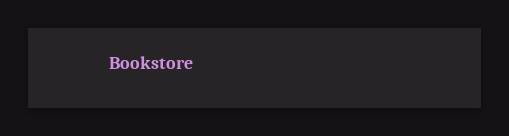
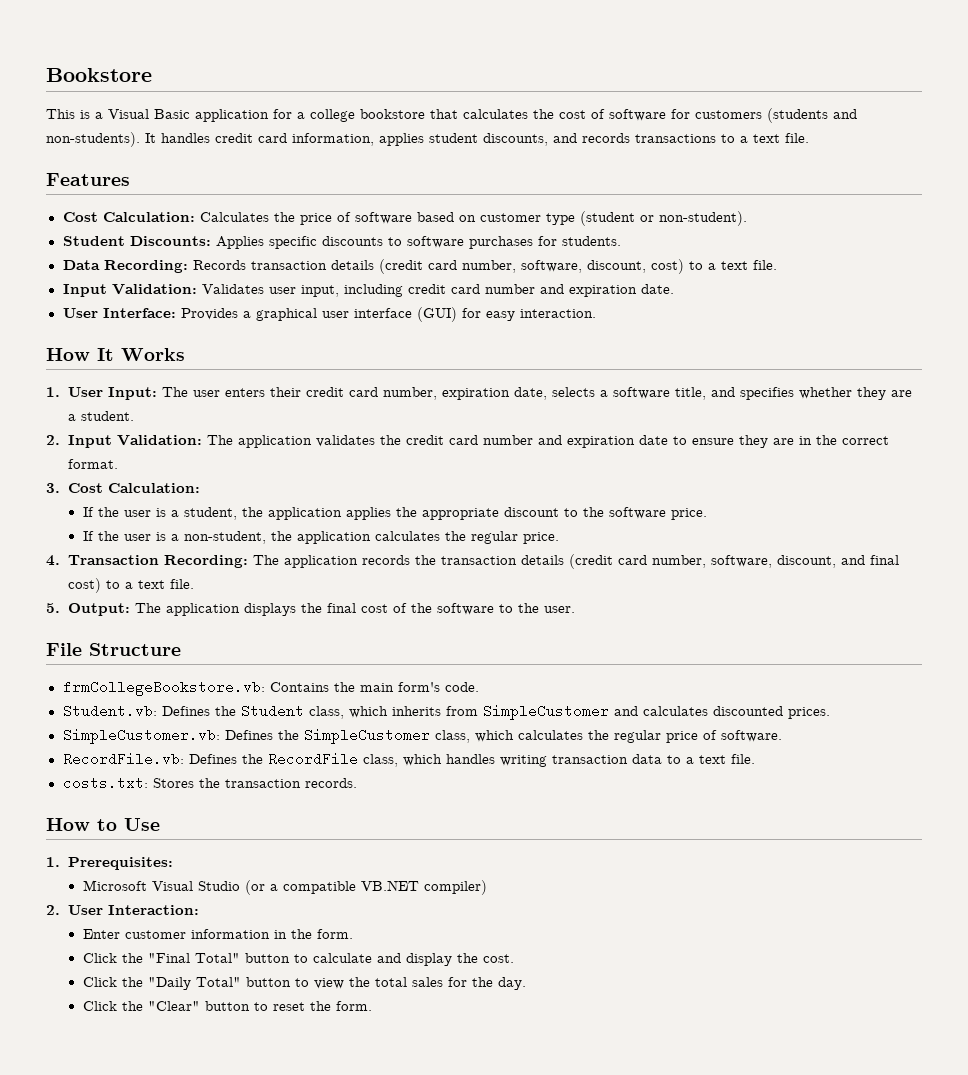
+ This is a Visual Basic application for a college bookstore that calculates the cost of software for customers (students and non-students). It handles credit card information, applies student discounts, and records transactions to a text file.
+ Features
+ Cost Calculation: Calculates the price of software based on customer type (student or non-student).
+ Student Discounts: Applies specific discounts to software purchases for students.
+ Data Recording: Records transaction details (credit card number, software, discount, cost) to a text file.
+ Input Validation: Validates user input, including credit card number and expiration date.
+ User Interface: Provides a graphical user interface (GUI) for easy interaction.
+ How It Works
+ 1. User Input: The user enters their credit card number, expiration date, selects a software title, and specifies whether they are a student.
+ 2. Input Validation: The application validates the credit card number and expiration date to ensure they are in the correct format.
+ 3. Cost Calculation:
+ If the user is a student, the application applies the appropriate discount to the software price.
+ If the user is a non-student, the application calculates the regular price.
+ 4. Transaction Recording: The application records the transaction details (credit card number, software, discount, and final cost) to a text file.
+ 5. Output: The application displays the final cost of the software to the user.
+ File Structure
+ frmCollegeBookstore.vb: Contains the main form's code.
+ Student.vb: Defines the Student class, which inherits from SimpleCustomer and calculates discounted prices.
+ SimpleCustomer.vb: Defines the SimpleCustomer class, which calculates the regular price of software.
+ RecordFile.vb: Defines the RecordFile class, which handles writing transaction data to a text file.
+ costs.txt: Stores the transaction records.
+ How to Use
+ 1. Prerequisites:
+ Microsoft Visual Studio (or a compatible VB.NET compiler)
+ 2. User Interaction:
+ Enter customer information in the form.
+ Click the "Final Total" button to calculate and display the cost.
+ Click the "Daily Total" button to view the total sales for the day.
+ Click the "Clear" button to reset the form.

